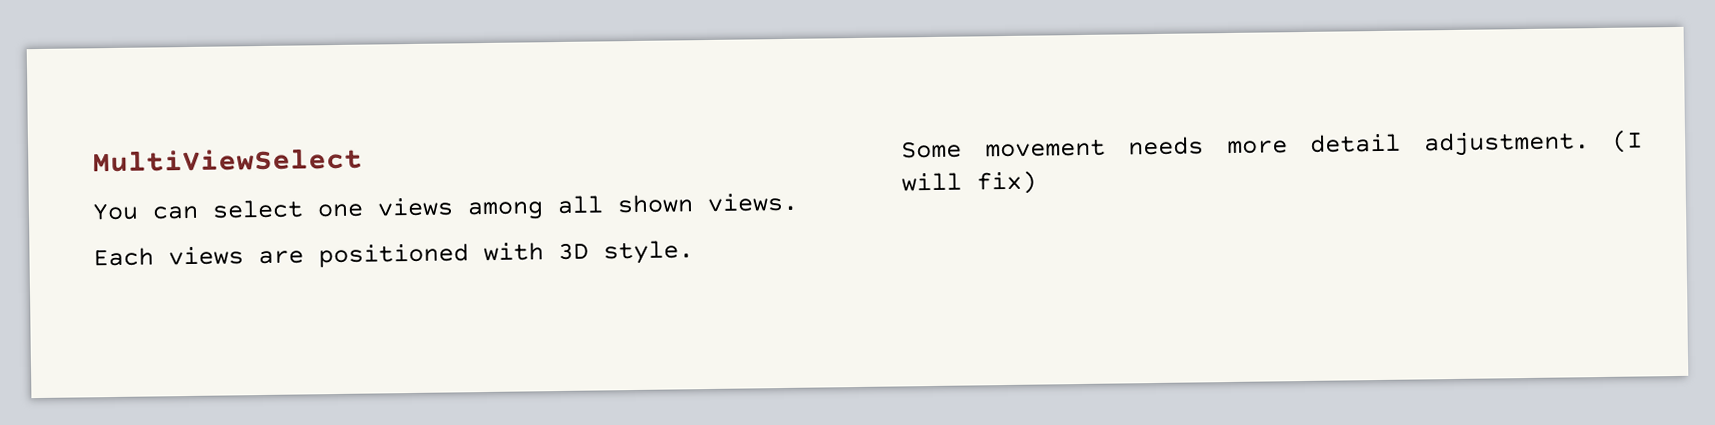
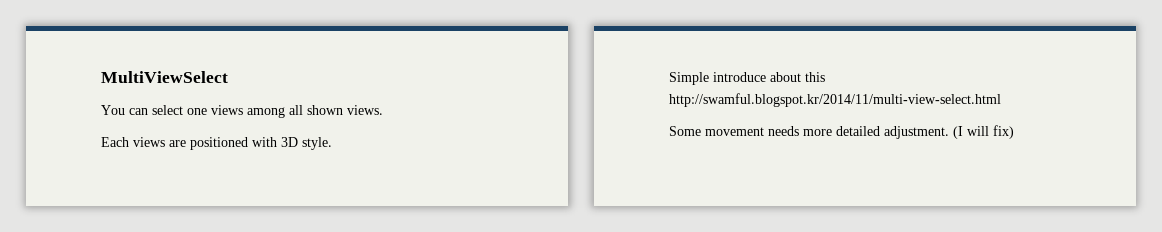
+ Simple introduce about this http://swamful.blogspot.kr/2014/11/multi-view-select.html
- Some movement needs more detail adjustment.
+ Some movement needs more detailed adjustment.

